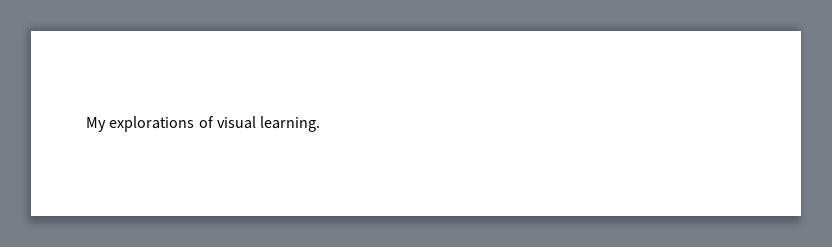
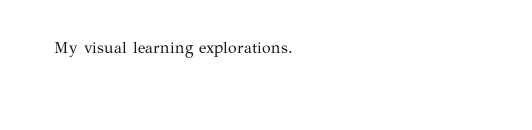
- My explorations of visual learning.
+ My visual learning explorations.

